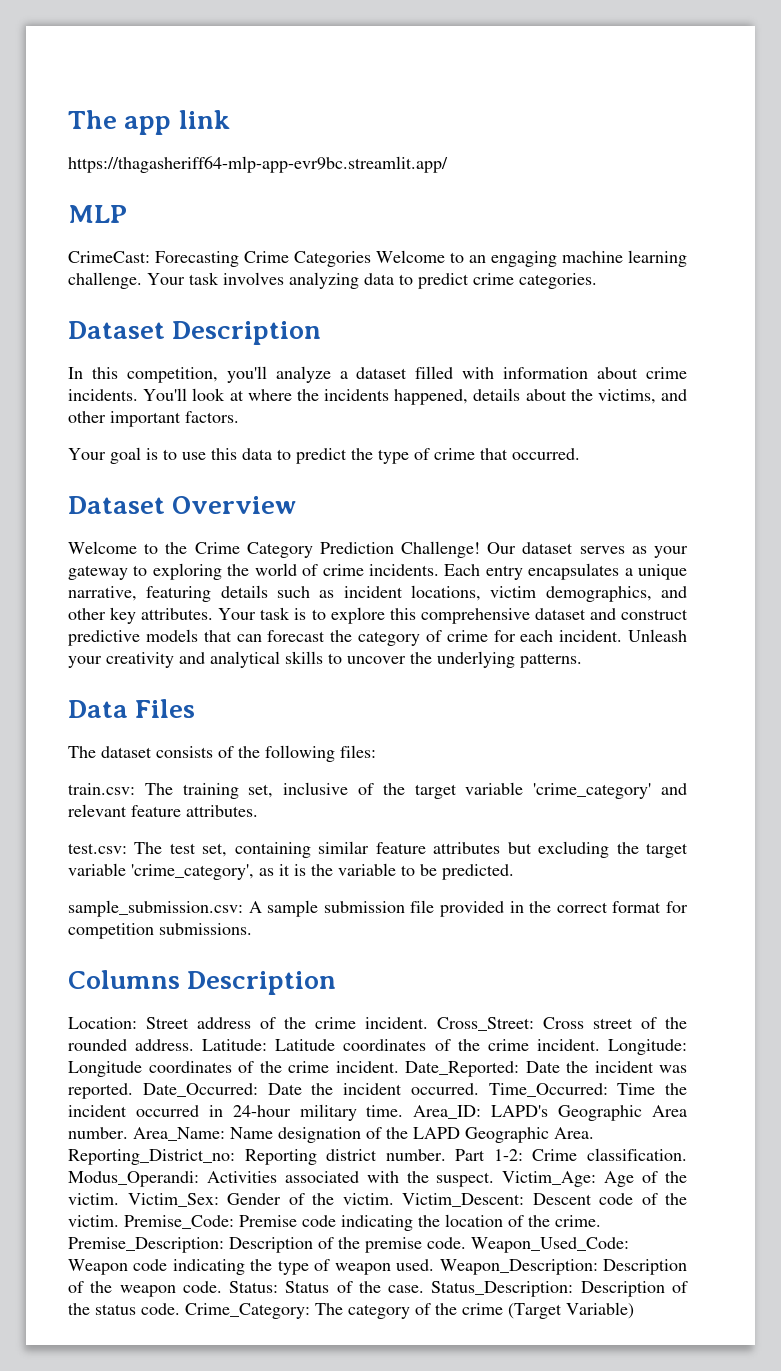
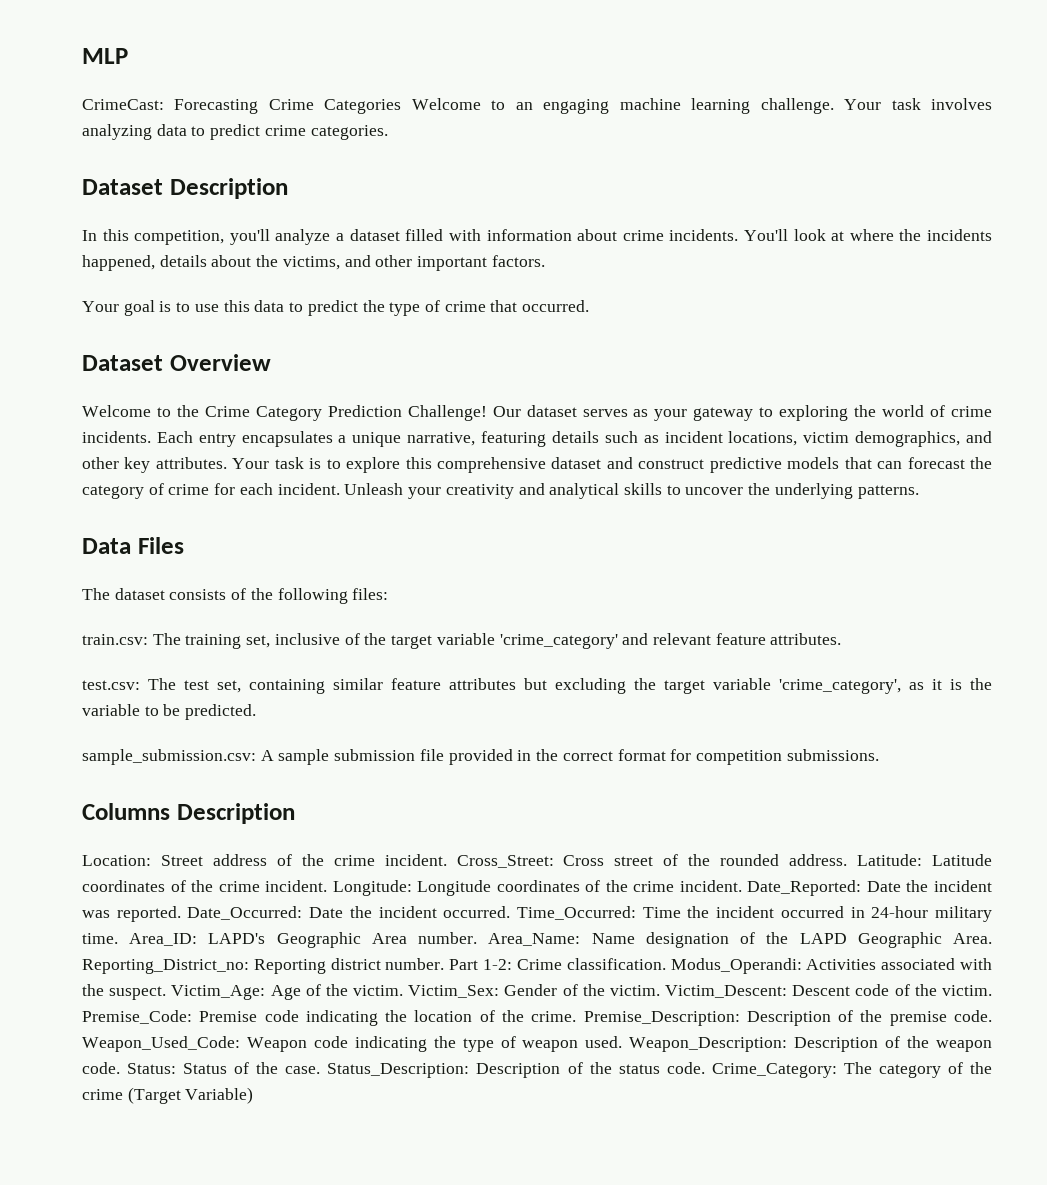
- The app link
- https://thagasheriff64-mlp-app-evr9bc.streamlit.app/

